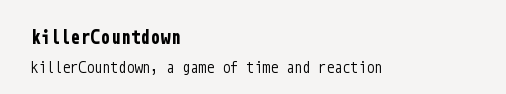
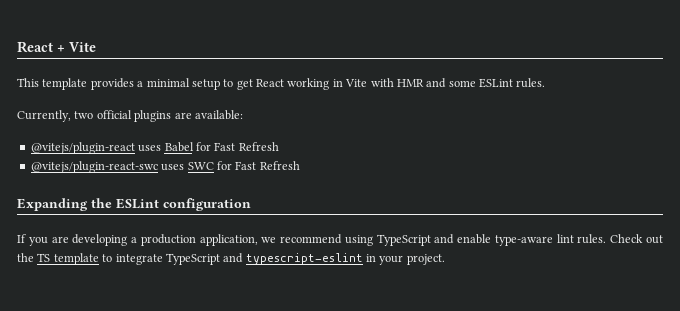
- killerCountdown
- killerCountdown, a game of time and reaction
+ React + Vite
+ This template provides a minimal setup to get React working in Vite with HMR and some ESLint rules.
+ Currently, two official plugins are available:
+ @vitejs/plugin-react uses Babel for Fast Refresh
+ @vitejs/plugin-react-swc uses SWC for Fast Refresh
+ Expanding the ESLint configuration
+ If you are developing a production application, we recommend using TypeScript and enable type-aware lint rules. Check out the TS template to integrate TypeScript and typescript-eslint in your project.

